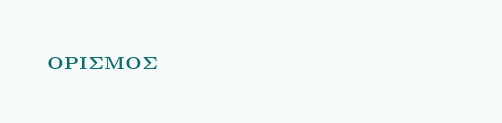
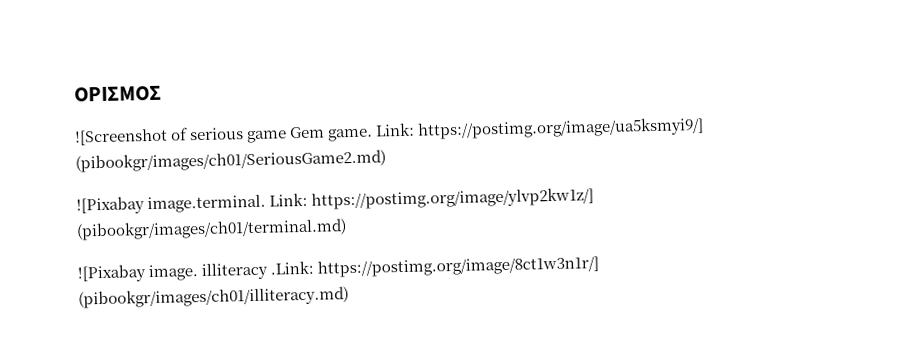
+ ![Screenshot of serious game Gem game. Link: https://postimg.org/image/ua5ksmyi9/] (pibookgr/images/ch01/SeriousGame2.md)
+ ![Pixabay image.terminal. Link: https://postimg.org/image/ylvp2kw1z/] (pibookgr/images/ch01/terminal.md)
+ ![Pixabay image. illiteracy .Link: https://postimg.org/image/8ct1w3n1r/] (pibookgr/images/ch01/illiteracy.md)

